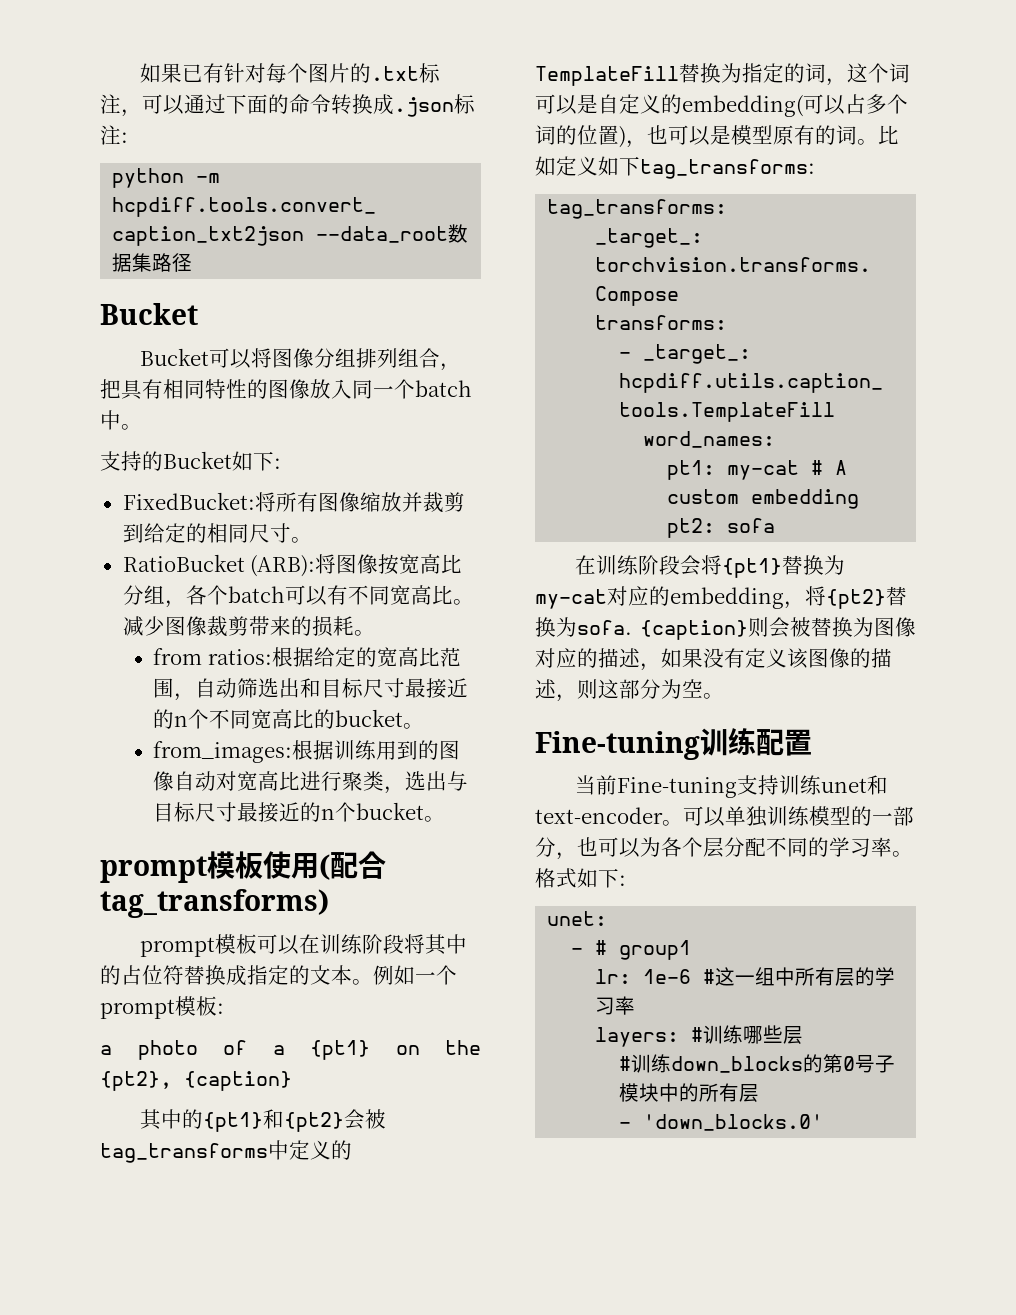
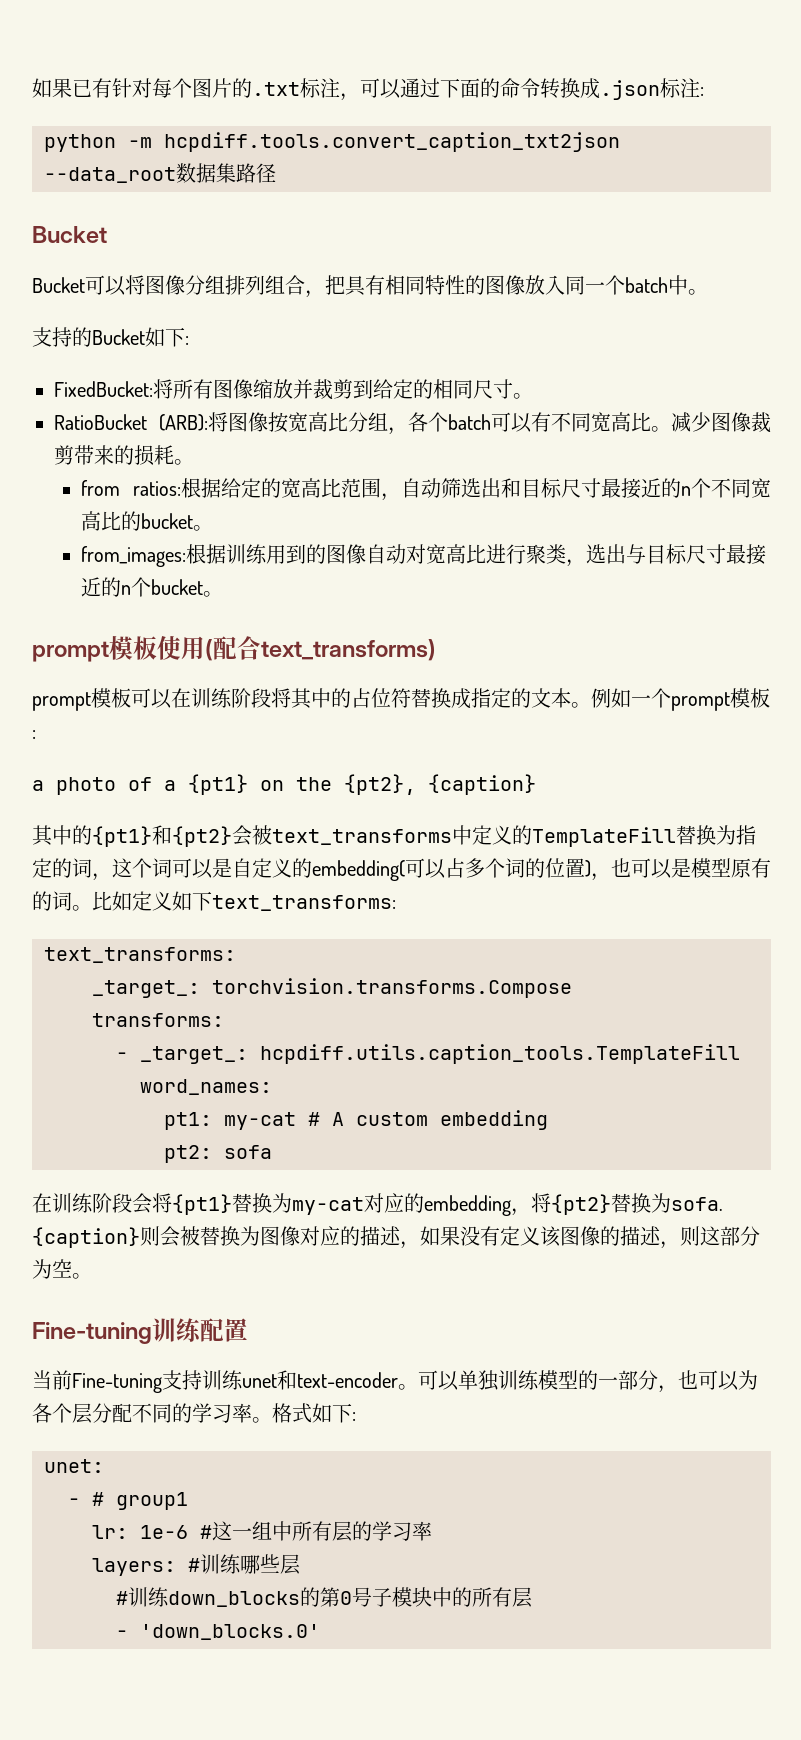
- prompt模板使用(配合tag_transforms)
+ prompt模板使用(配合text_transforms)
- 其中的{pt1}和{pt2}会被tag_transforms中定义的TemplateFill替换为指定的词，这个词可以是自定义的embedding(可以占多个词的位置)，也可以是模型原有的词。
+ 其中的{pt1}和{pt2}会被text_transforms中定义的TemplateFill替换为指定的词，这个词可以是自定义的embedding(可以占多个词的位置)，也可以是模型原有的词。
- 比如定义如下tag_transforms:
- tag_transforms:
+ 比如定义如下text_transforms:
+ text_transforms:

